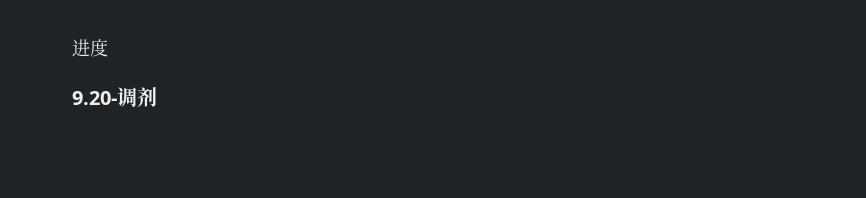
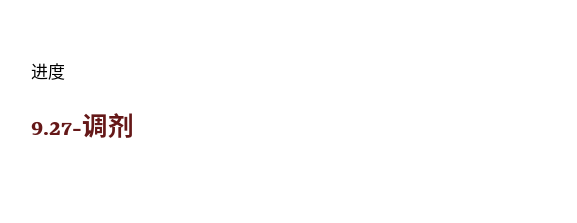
- 9.20-调剂
+ 9.27-调剂

